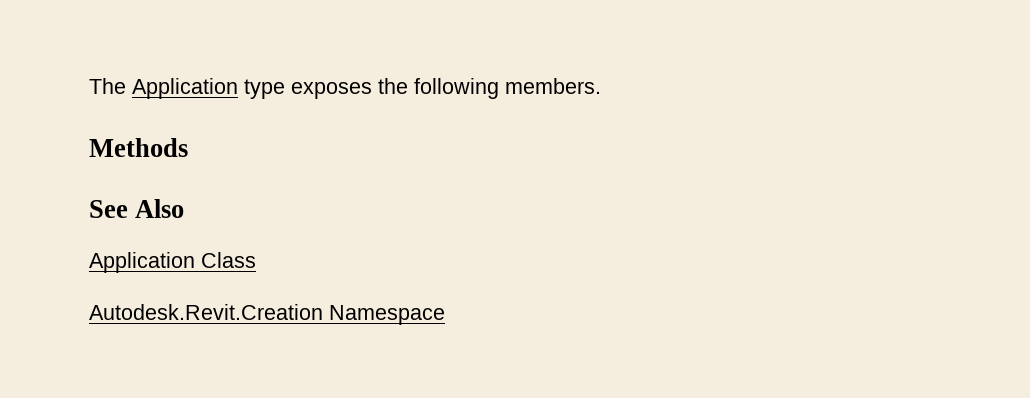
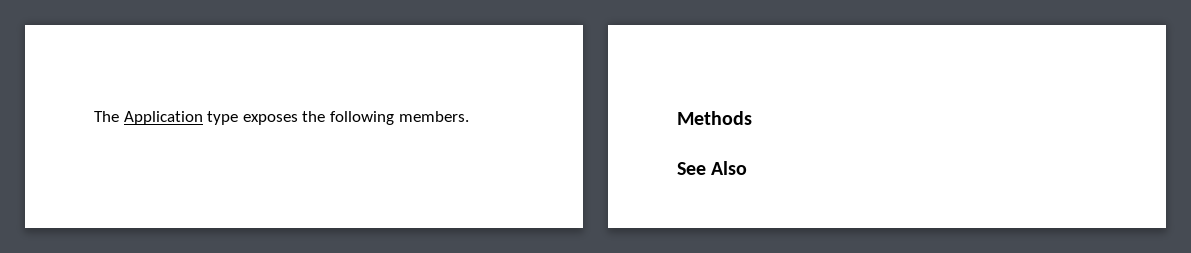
- Application Class
- Autodesk.Revit.Creation Namespace

